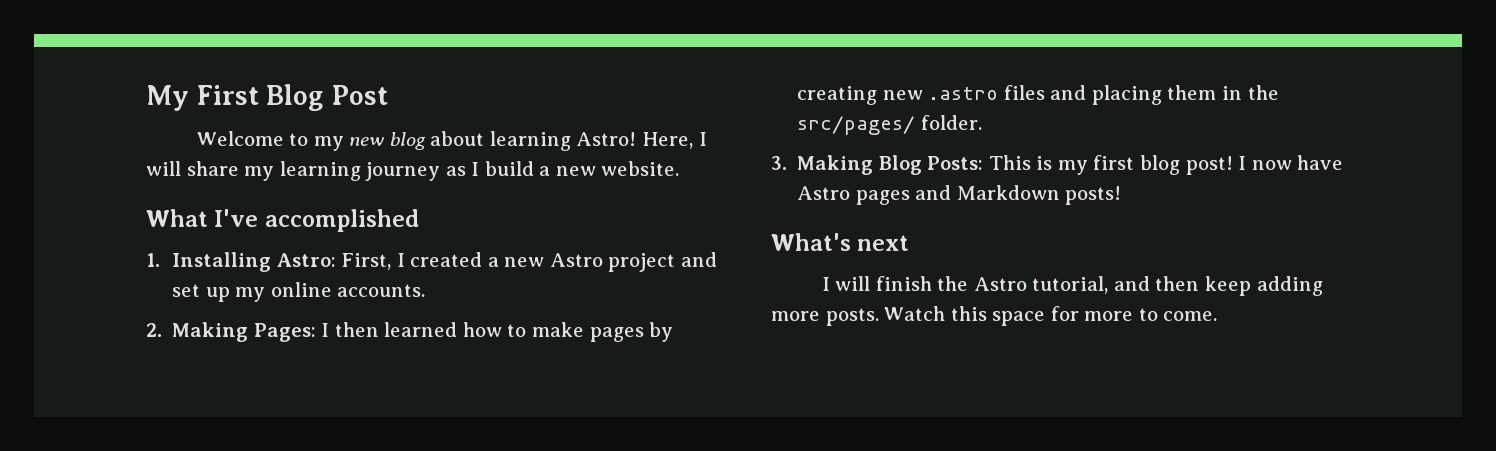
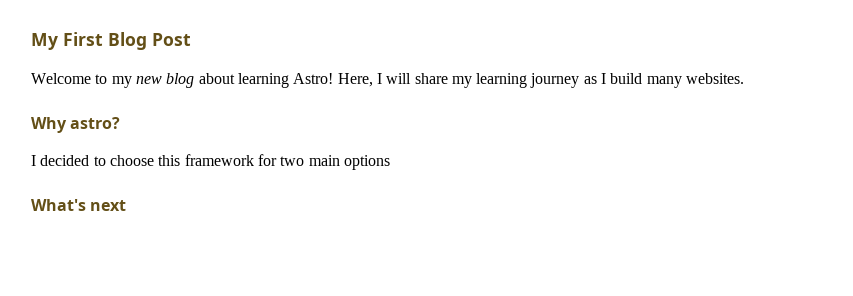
- Here, I will share my learning journey as I build a new website.
- What I've accomplished
- 1. Installing Astro: First, I created a new Astro project and set up my online accounts.
- 2. Making Pages: I then learned how to make pages by creating new .astro files and placing them in the src/pages/ folder.
- 3. Making Blog Posts: This is my first blog post! I now have Astro pages and Markdown posts!
+ Here, I will share my learning journey as I build many websites.
+ Why astro?
+ I decided to choose this framework for two main options
  What's next
- I will finish the Astro tutorial, and then keep adding more posts. Watch this space for more to come.

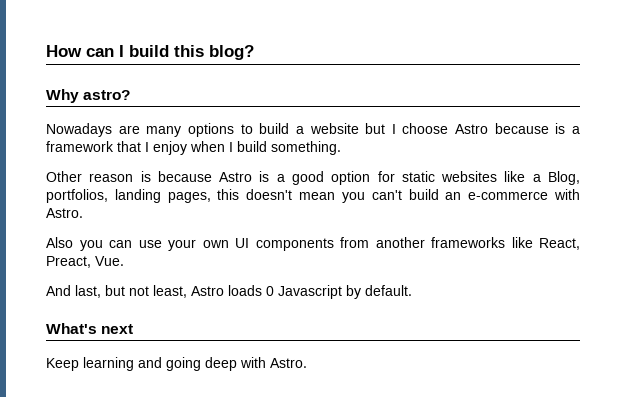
- My First Blog Post
- Welcome to my new blog about learning Astro! Here, I will share my learning journey as I build many websites.
+ How can I build this blog?
  Why astro?
- I decided to choose this framework for two main options
+ Nowadays are many options to build a website but I choose Astro because is a framework that I enjoy when I build something.
+ Other reason is because Astro is a good option for static websites like a Blog, portfolios, landing pages, this doesn't mean you can't build an e-commerce with Astro.
+ Also you can use your own UI components from another frameworks like React, Preact, Vue.
+ And last, but not least, Astro loads 0 Javascript by default.
  What's next
+ Keep learning and going deep with Astro.

